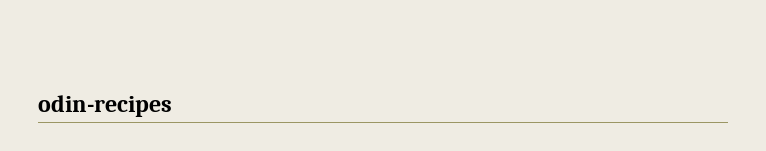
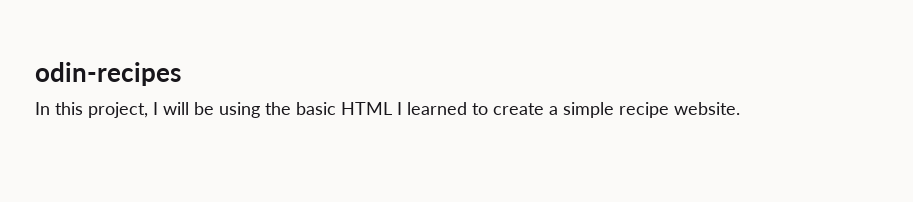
+ In this project, I will be using the basic HTML I learned to create a simple recipe website.

